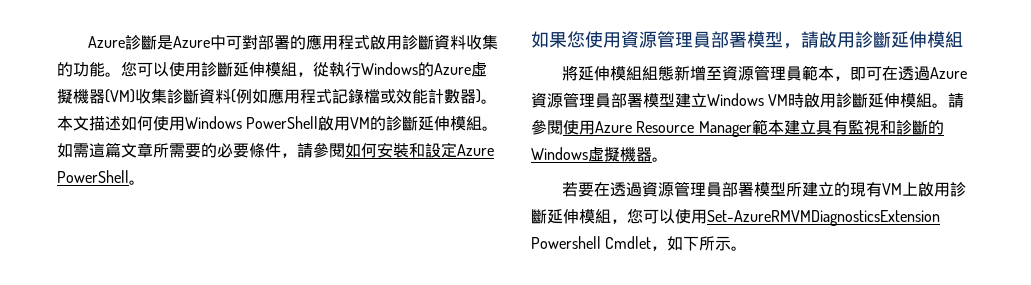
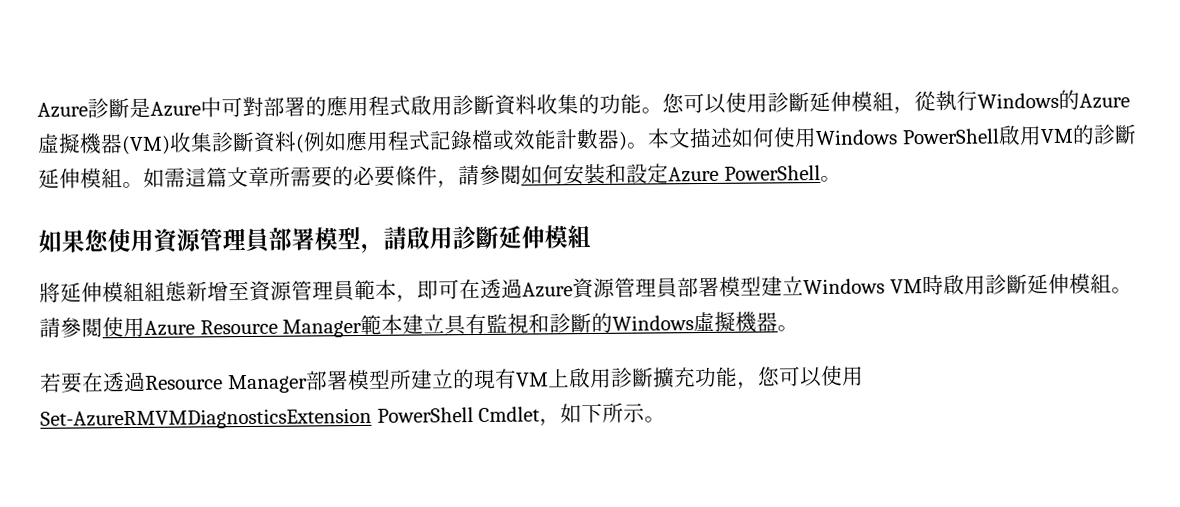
- 若要在透過資源管理員部署模型所建立的現有VM上啟用診斷延伸模組，您可以使用Set-AzureRMVMDiagnosticsExtension Powershell Cmdlet，如下所示。
+ 若要在透過Resource Manager部署模型所建立的現有VM上啟用診斷擴充功能，您可以使用Set-AzureRMVMDiagnosticsExtension PowerShell Cmdlet，如下所示。

